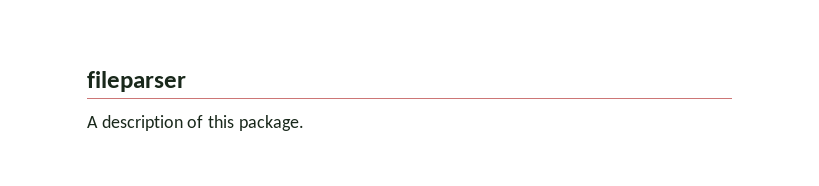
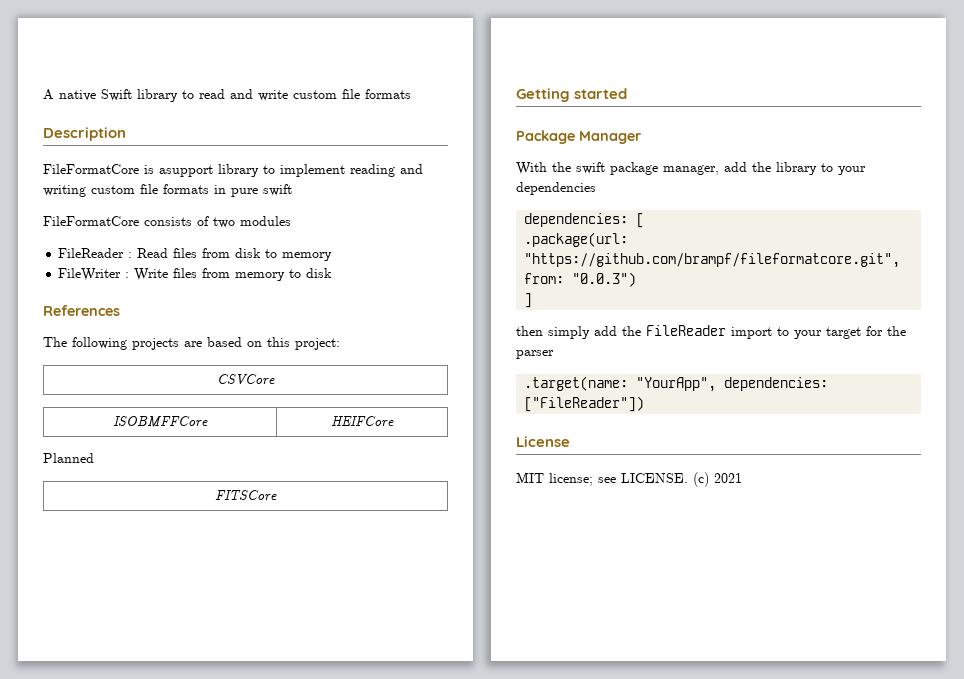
- fileparser
- A description of this package.
+ A native Swift library to read and write custom file formats
+ Description
+ FileFormatCore is asupport library to implement reading and writing custom file formats in pure swift
+ FileFormatCore consists of two modules
+ FileReader : Read files from disk to memory
+ FileWriter : Write files from memory to disk
+ References
+ The following projects are based on this project:
+ CSVCore
+ ISOBMFFCore | HEIFCore
+ Planned
+ FITSCore
+ Getting started
+ Package Manager
+ With the swift package manager, add the library to your dependencies
+ dependencies: [
+ .package(url: "https://github.com/brampf/fileformatcore.git", from: "0.0.3")
+ ]
+ then simply add the FileReader import to your target for the parser
+ .target(name: "YourApp", dependencies: ["FileReader"])
+ License
+ MIT license; see LICENSE. (c) 2021

